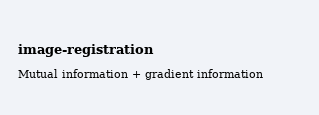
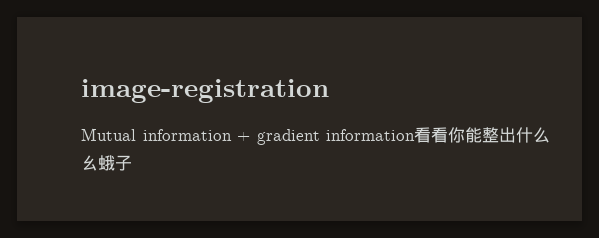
- Mutual information + gradient information
+ Mutual information + gradient information看看你能整出什么幺蛾子

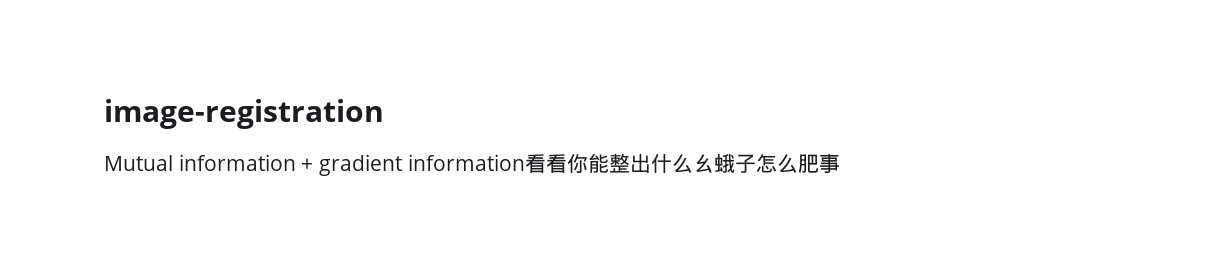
- Mutual information + gradient information看看你能整出什么幺蛾子
+ Mutual information + gradient information看看你能整出什么幺蛾子怎么肥事

